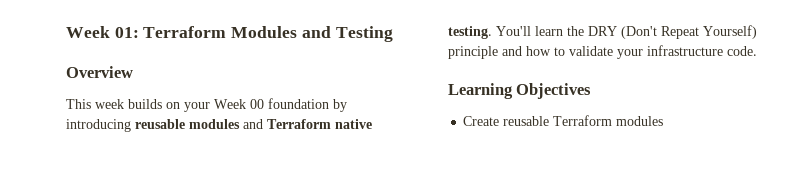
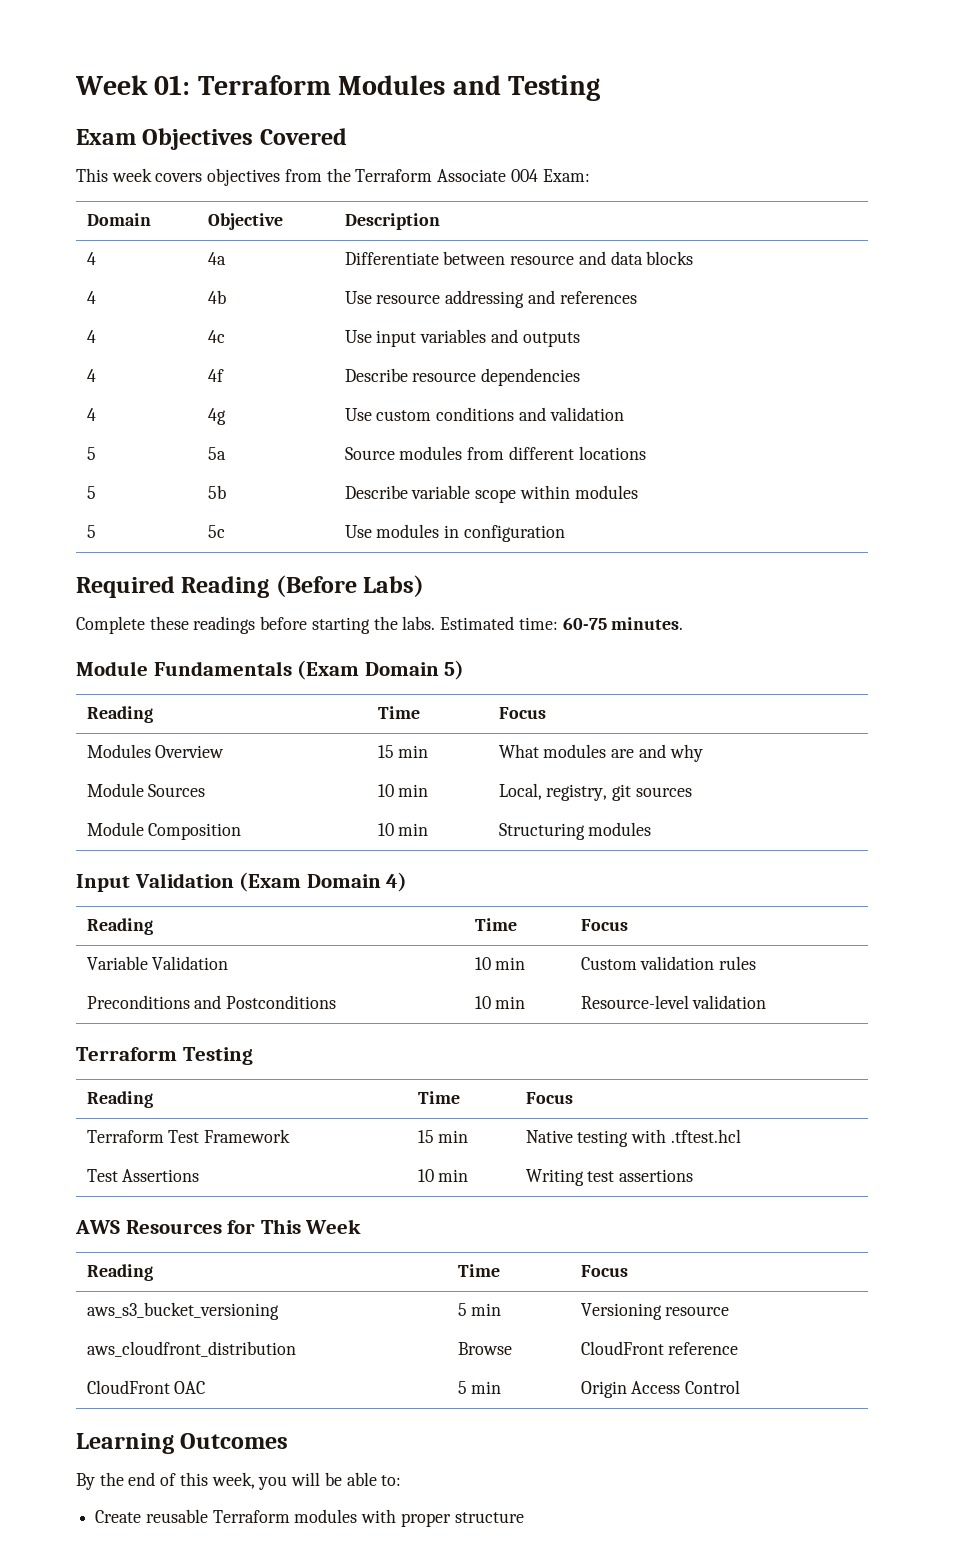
- Overview
+ Exam Objectives Covered
- This week builds on your Week 00 foundation by introducing reusable modules and Terraform native testing. You'll learn the DRY (Don't Repeat Yourself) principle and how to validate your infrastructure code.
- Learning Objectives
+ This week covers objectives from the Terraform Associate 004 Exam:
+ Domain | Objective | Description
+ 4 | 4a | Differentiate between resource and data blocks
+ 4 | 4b | Use resource addressing and references
+ 4 | 4c | Use input variables and outputs
+ 4 | 4f | Describe resource dependencies
+ 4 | 4g | Use custom conditions and validation
+ 5 | 5a | Source modules from different locations
+ 5 | 5b | Describe variable scope within modules
+ 5 | 5c | Use modules in configuration
+ Required Reading (Before Labs)
+ Complete these readings before starting the labs. Estimated time: 60-75 minutes.
+ Module Fundamentals (Exam Domain 5)
+ Reading | Time | Focus
+ Modules Overview | 15 min | What modules are and why
+ Module Sources | 10 min | Local, registry, git sources
+ Module Composition | 10 min | Structuring modules
+ Input Validation (Exam Domain 4)
+ Reading | Time | Focus
+ Variable Validation | 10 min | Custom validation rules
+ Preconditions and Postconditions | 10 min | Resource-level validation
+ Terraform Testing
+ Reading | Time | Focus
+ Terraform Test Framework | 15 min | Native testing with .tftest.hcl
+ Test Assertions | 10 min | Writing test assertions
+ AWS Resources for This Week
+ Reading | Time | Focus
+ aws_s3_bucket_versioning | 5 min | Versioning resource
+ aws_cloudfront_distribution | Browse | CloudFront reference
+ CloudFront OAC | 5 min | Origin Access Control
+ Learning Outcomes
+ By the end of this week, you will be able to:
- Create reusable Terraform modules
+ Create reusable Terraform modules with proper structure

